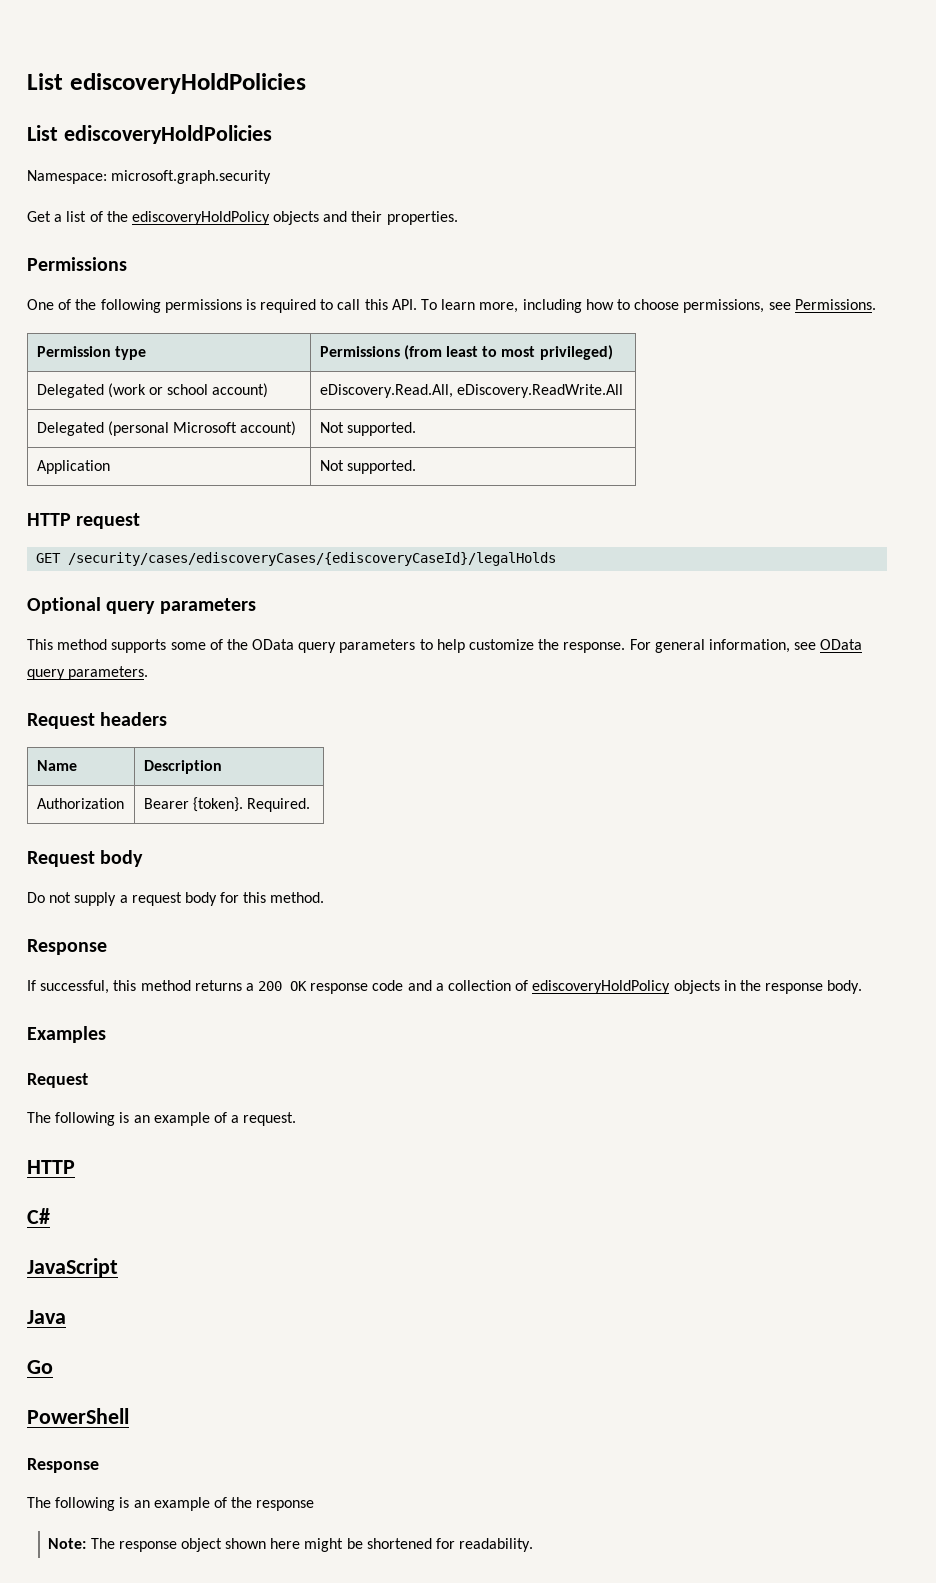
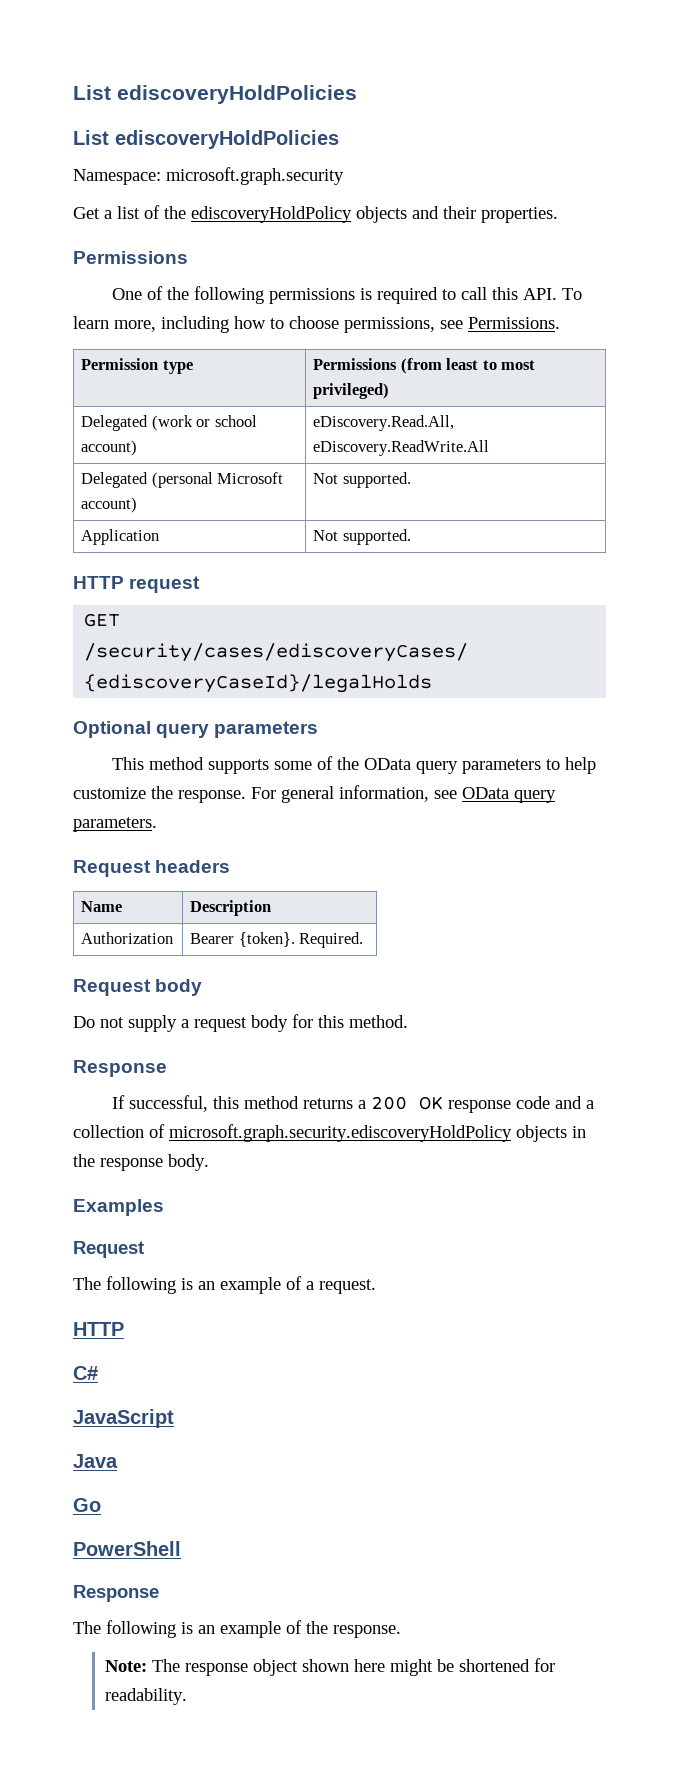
- If successful, this method returns a 200 OK response code and a collection of ediscoveryHoldPolicy objects in the response body.
+ If successful, this method returns a 200 OK response code and a collection of microsoft.graph.security.ediscoveryHoldPolicy objects in the response body.
- The following is an example of the response
+ The following is an example of the response.

